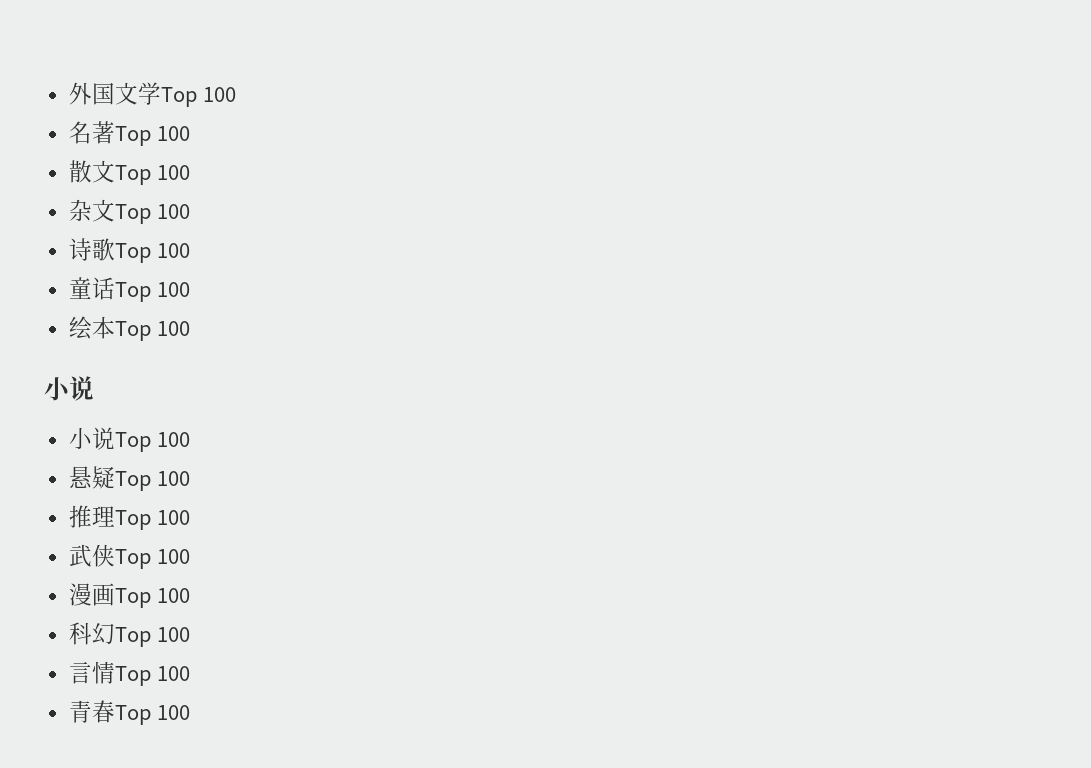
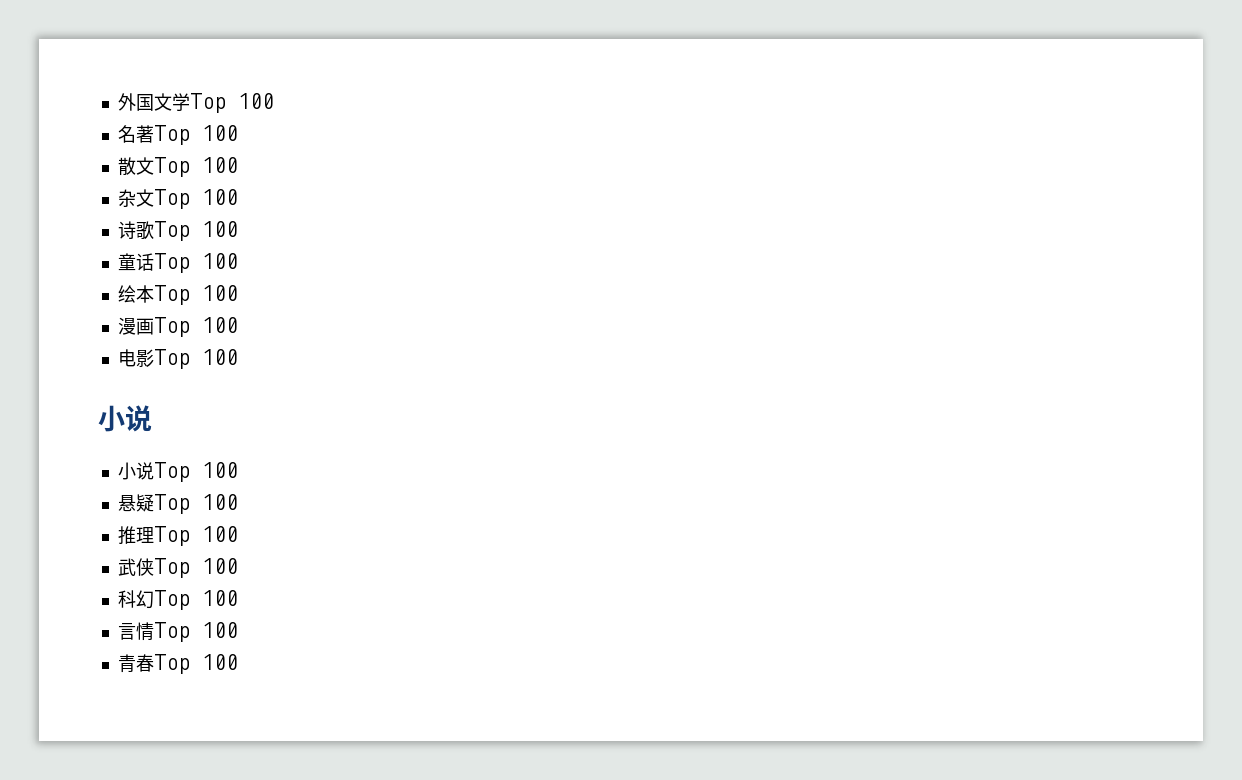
+ 漫画Top 100
+ 电影Top 100
- 漫画Top 100

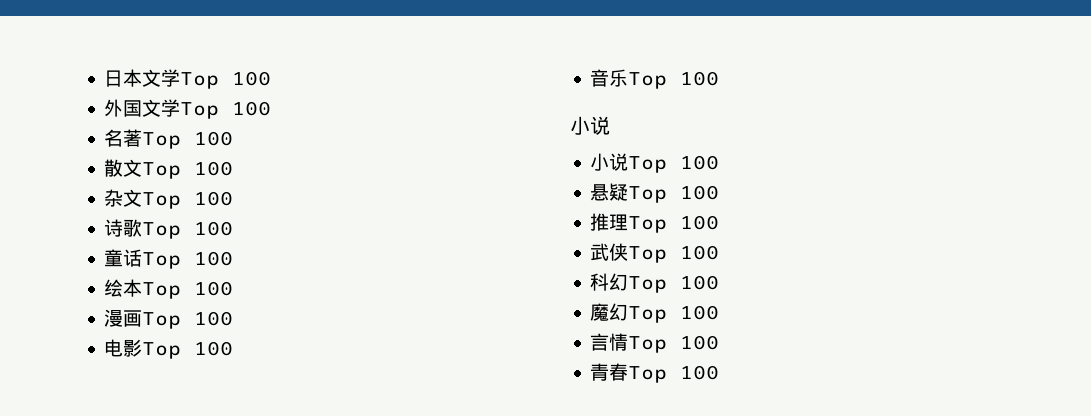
+ 日本文学Top 100
+ 音乐Top 100
+ 魔幻Top 100

